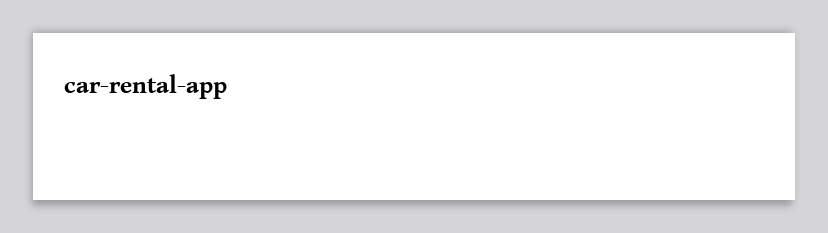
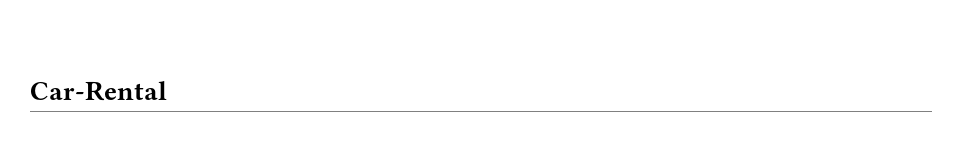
- car-rental-app
+ Car-Rental

